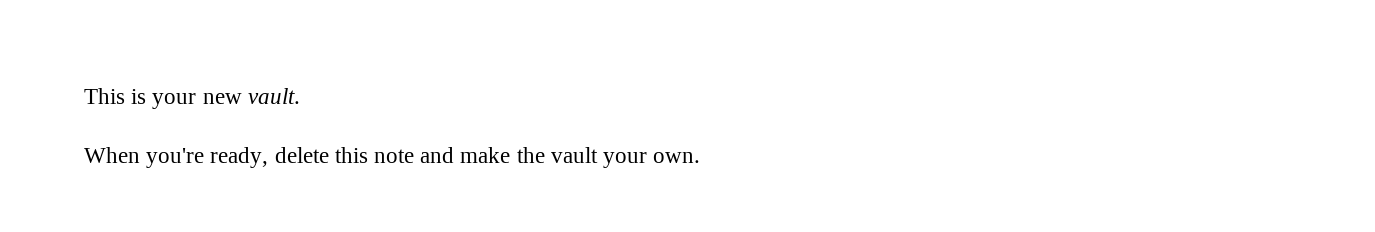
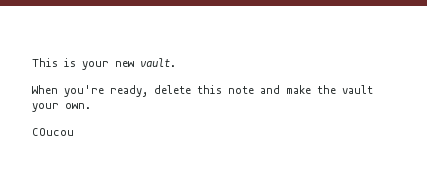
+ COucou

